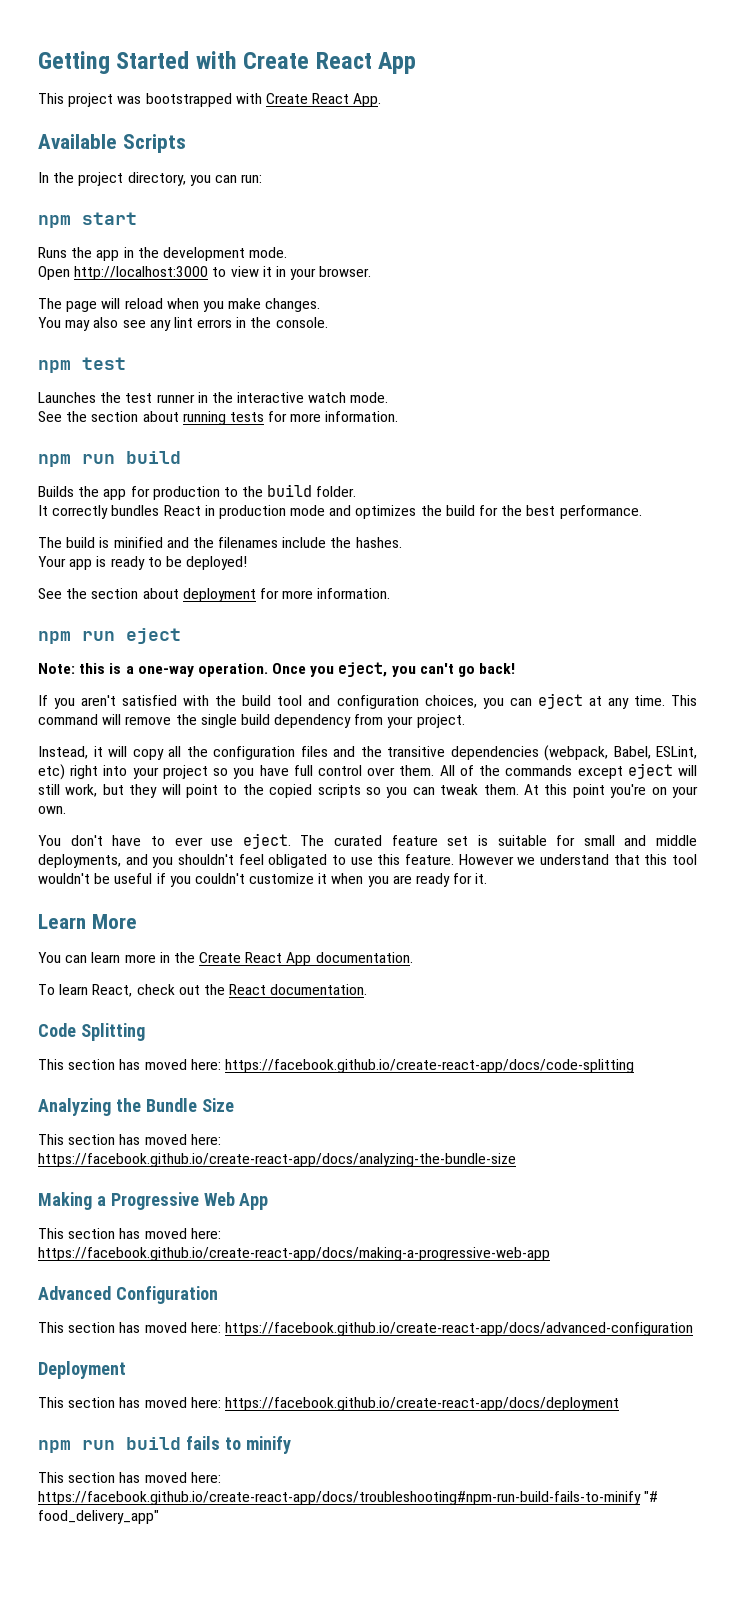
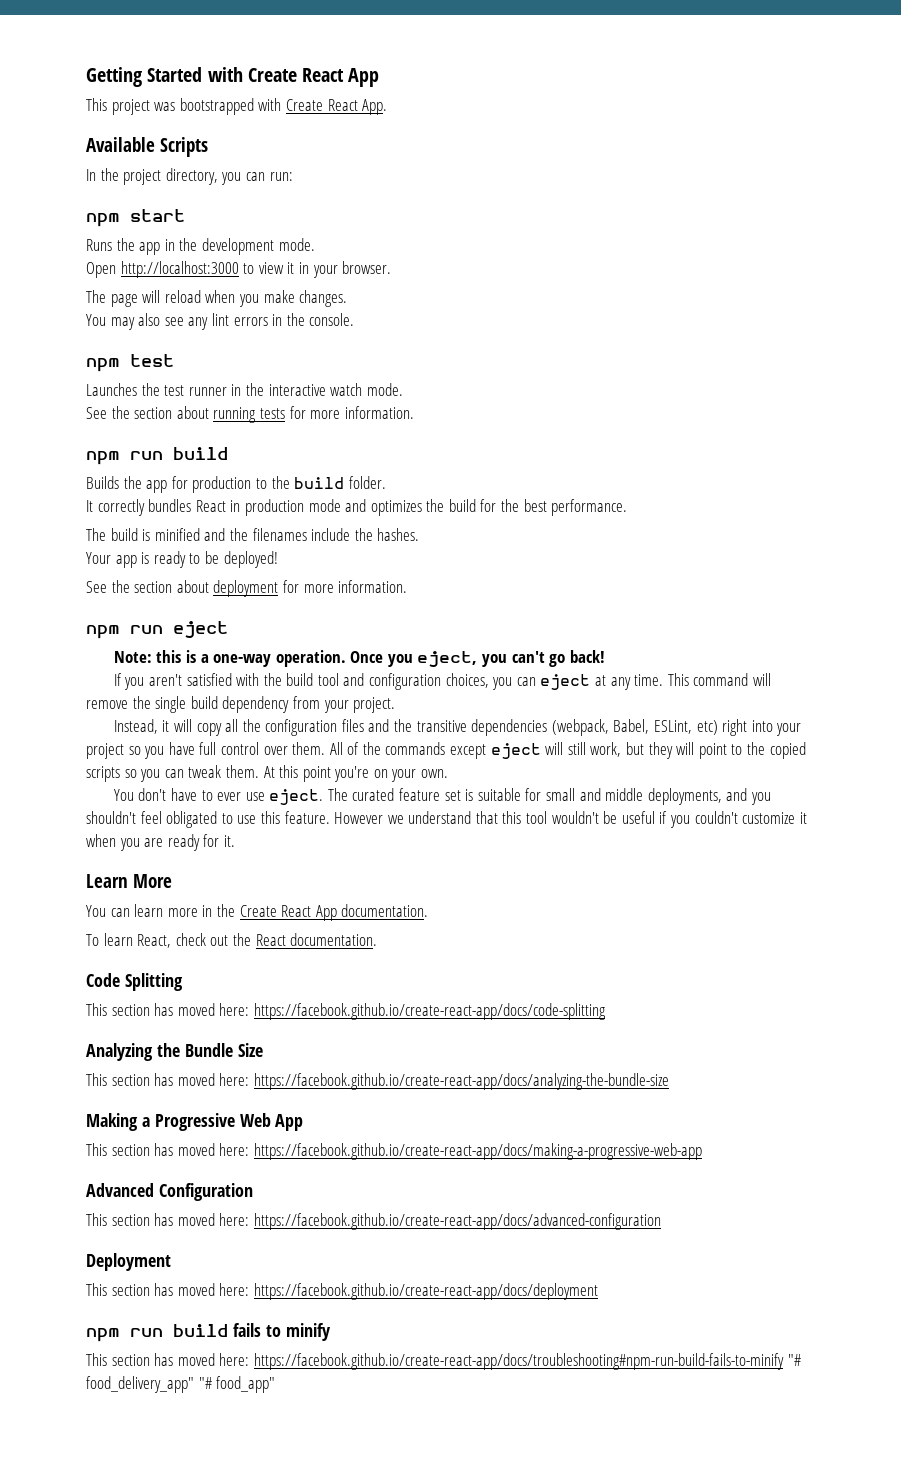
- This section has moved here: https://facebook.github.io/create-react-app/docs/troubleshooting#npm-run-build-fails-to-minify "# food_delivery_app"
+ This section has moved here: https://facebook.github.io/create-react-app/docs/troubleshooting#npm-run-build-fails-to-minify "# food_delivery_app" "# food_app"

